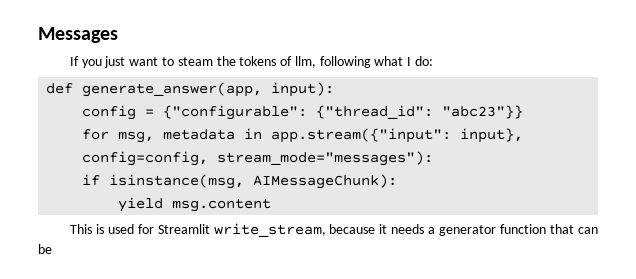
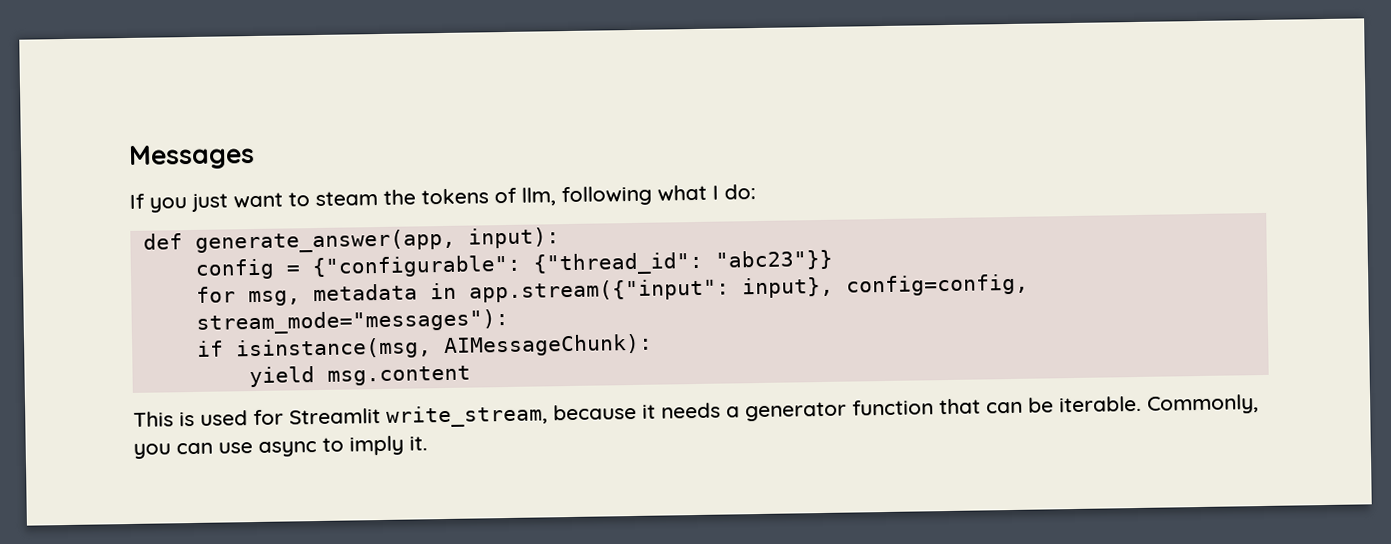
- This is used for Streamlit write_stream, because it needs a generator function that can be
+ This is used for Streamlit write_stream, because it needs a generator function that can be iterable. Commonly, you can use async to imply it.

